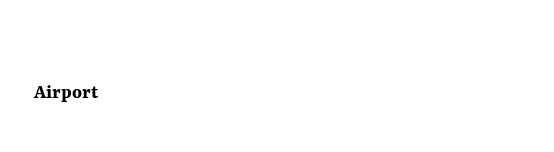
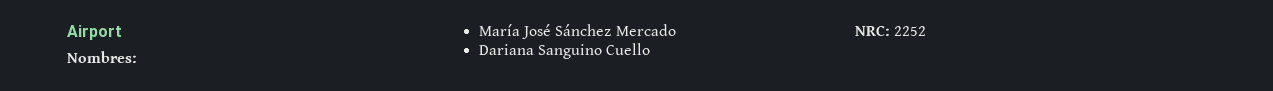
+ Nombres:
+ María José Sánchez Mercado
+ Dariana Sanguino Cuello
+ NRC: 2252

